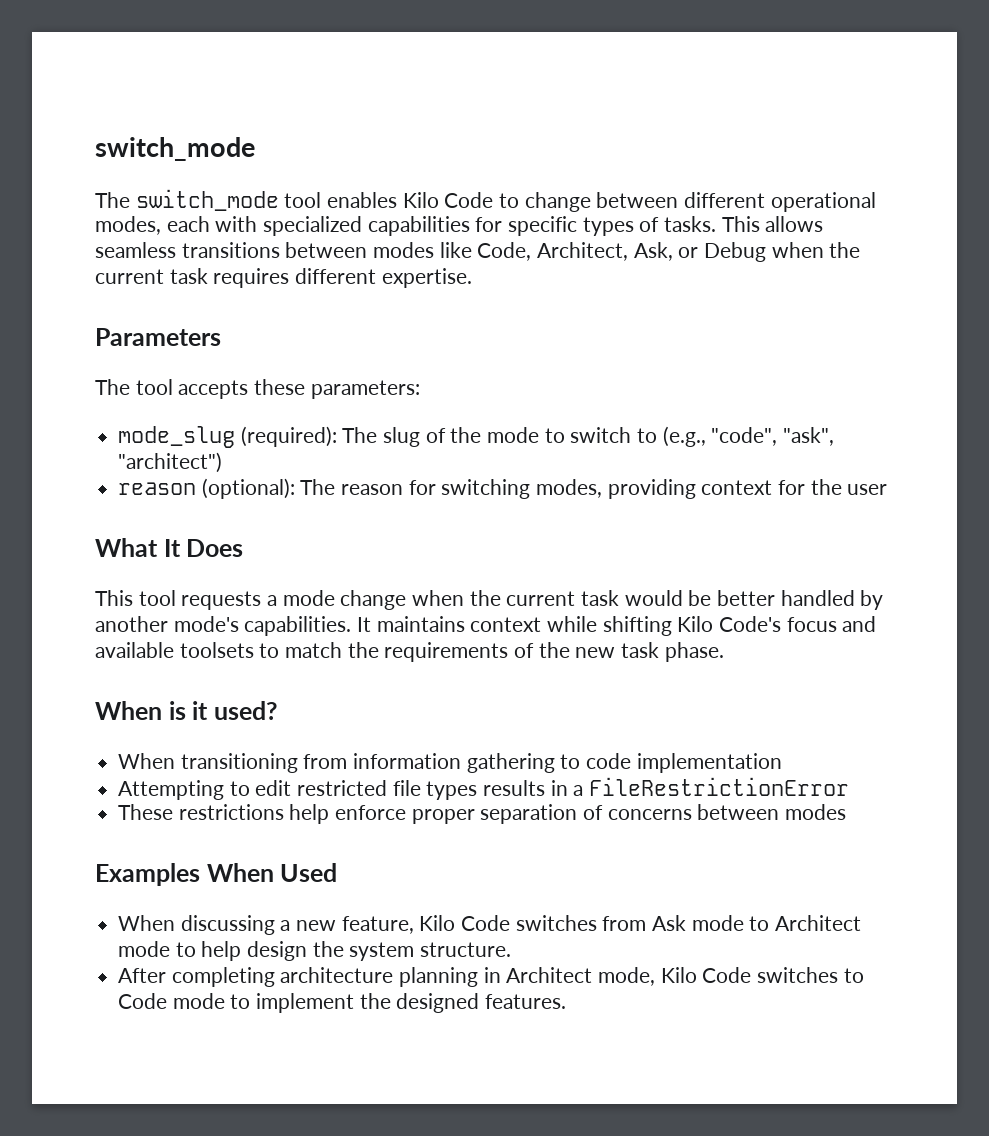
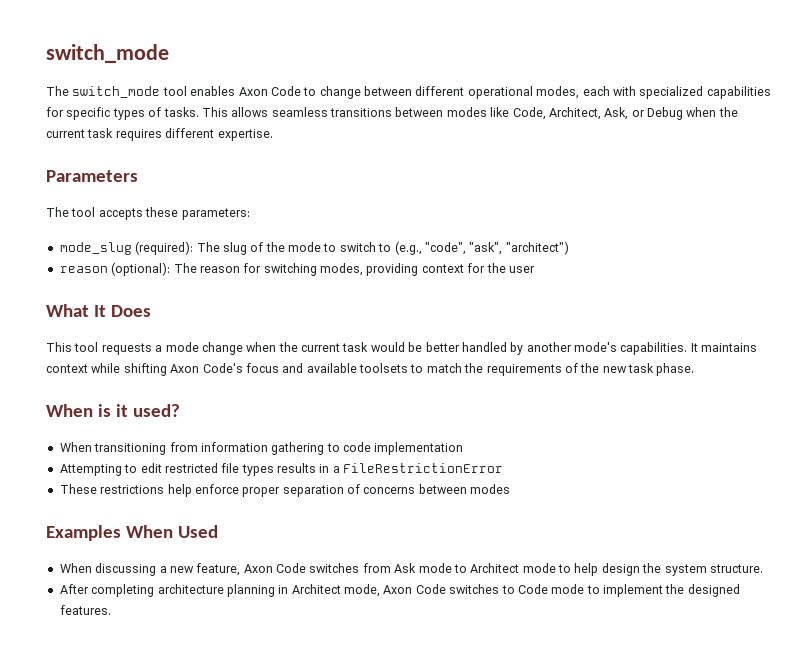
- The switch_mode tool enables Kilo Code to change between different operational modes, each with specialized capabilities for specific types of tasks.
+ The switch_mode tool enables Axon Code to change between different operational modes, each with specialized capabilities for specific types of tasks.
- It maintains context while shifting Kilo Code's focus and available toolsets to match the requirements of the new task phase.
+ It maintains context while shifting Axon Code's focus and available toolsets to match the requirements of the new task phase.
- When discussing a new feature, Kilo Code switches from Ask mode to Architect mode to help design the system structure.
+ When discussing a new feature, Axon Code switches from Ask mode to Architect mode to help design the system structure.
- After completing architecture planning in Architect mode, Kilo Code switches to Code mode to implement the designed features.
+ After completing architecture planning in Architect mode, Axon Code switches to Code mode to implement the designed features.

